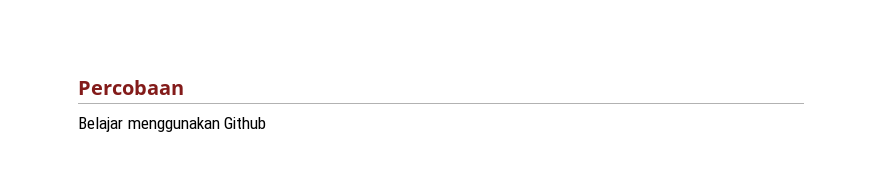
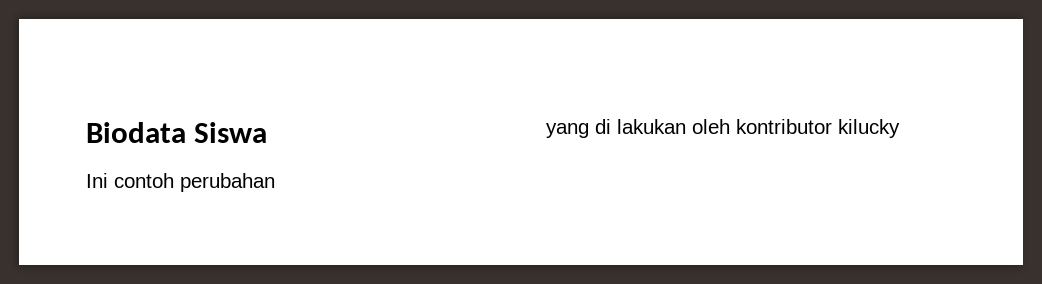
- Percobaan
- Belajar menggunakan Github
+ Biodata Siswa
+ Ini contoh perubahan
+ yang di lakukan oleh kontributor kilucky

